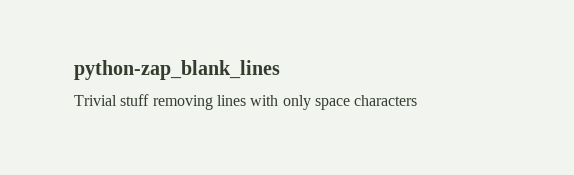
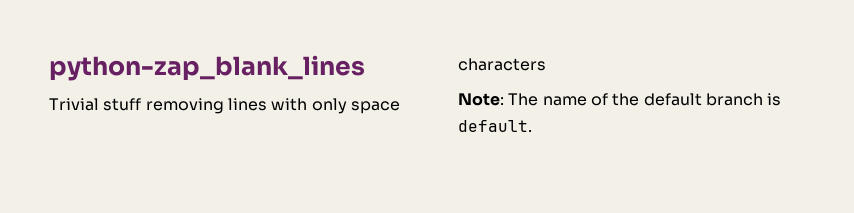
+ Note: The name of the default branch is default.

